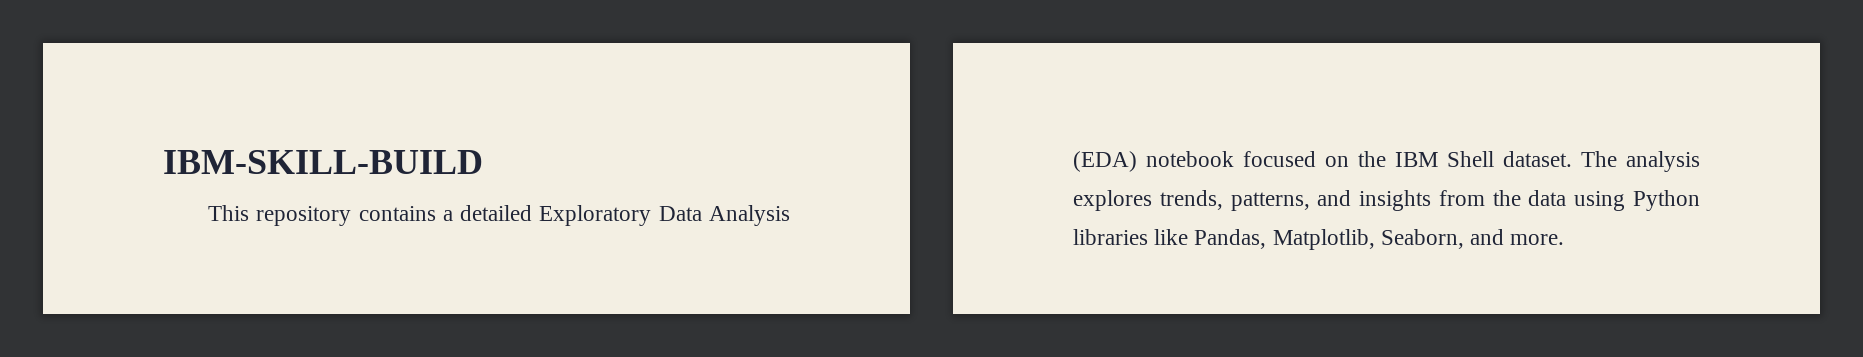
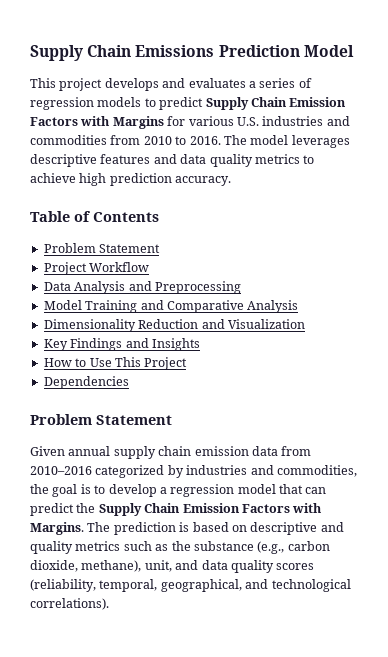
- IBM-SKILL-BUILD
- This repository contains a detailed Exploratory Data Analysis (EDA) notebook focused on the IBM Shell dataset. The analysis explores trends, patterns, and insights from the data using Python libraries like Pandas, Matplotlib, Seaborn, and more.
+ Supply Chain Emissions Prediction Model
+ This project develops and evaluates a series of regression models to predict Supply Chain Emission Factors with Margins for various U.S. industries and commodities from 2010 to 2016. The model leverages descriptive features and data quality metrics to achieve high prediction accuracy.
+ Table of Contents
+ Problem Statement
+ Project Workflow
+ Data Analysis and Preprocessing
+ Model Training and Comparative Analysis
+ Dimensionality Reduction and Visualization
+ Key Findings and Insights
+ How to Use This Project
+ Dependencies
+ Problem Statement
+ Given annual supply chain emission data from 2010–2016 categorized by industries and commodities, the goal is to develop a regression model that can predict the Supply Chain Emission Factors with Margins. The prediction is based on descriptive and quality metrics such as the substance (e.g., carbon dioxide, methane), unit, and data quality scores (reliability, temporal, geographical, and technological correlations).

